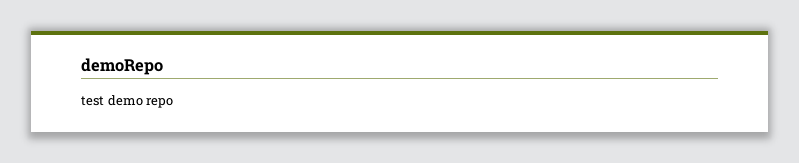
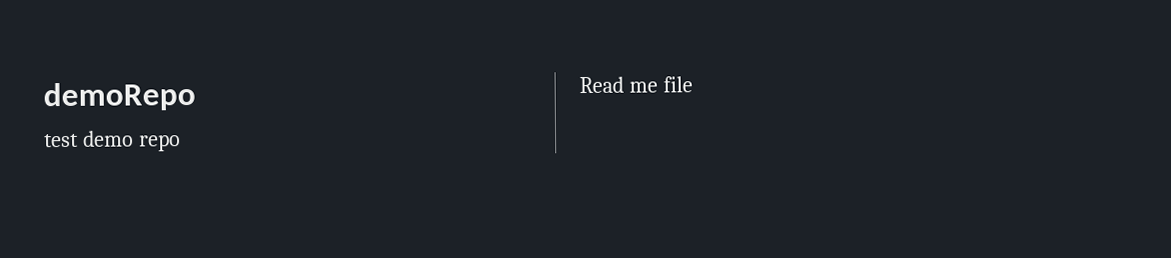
+ Read me file

